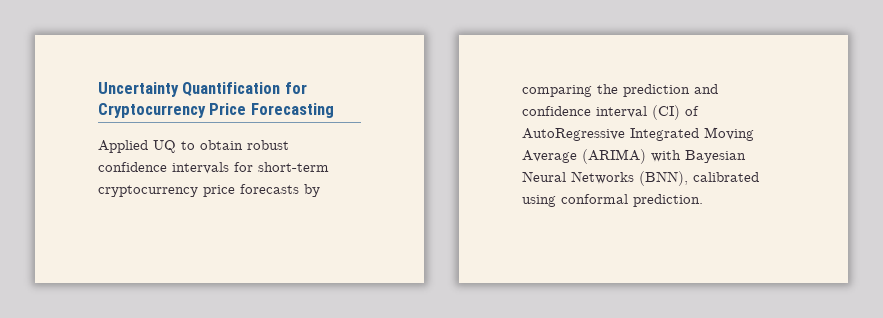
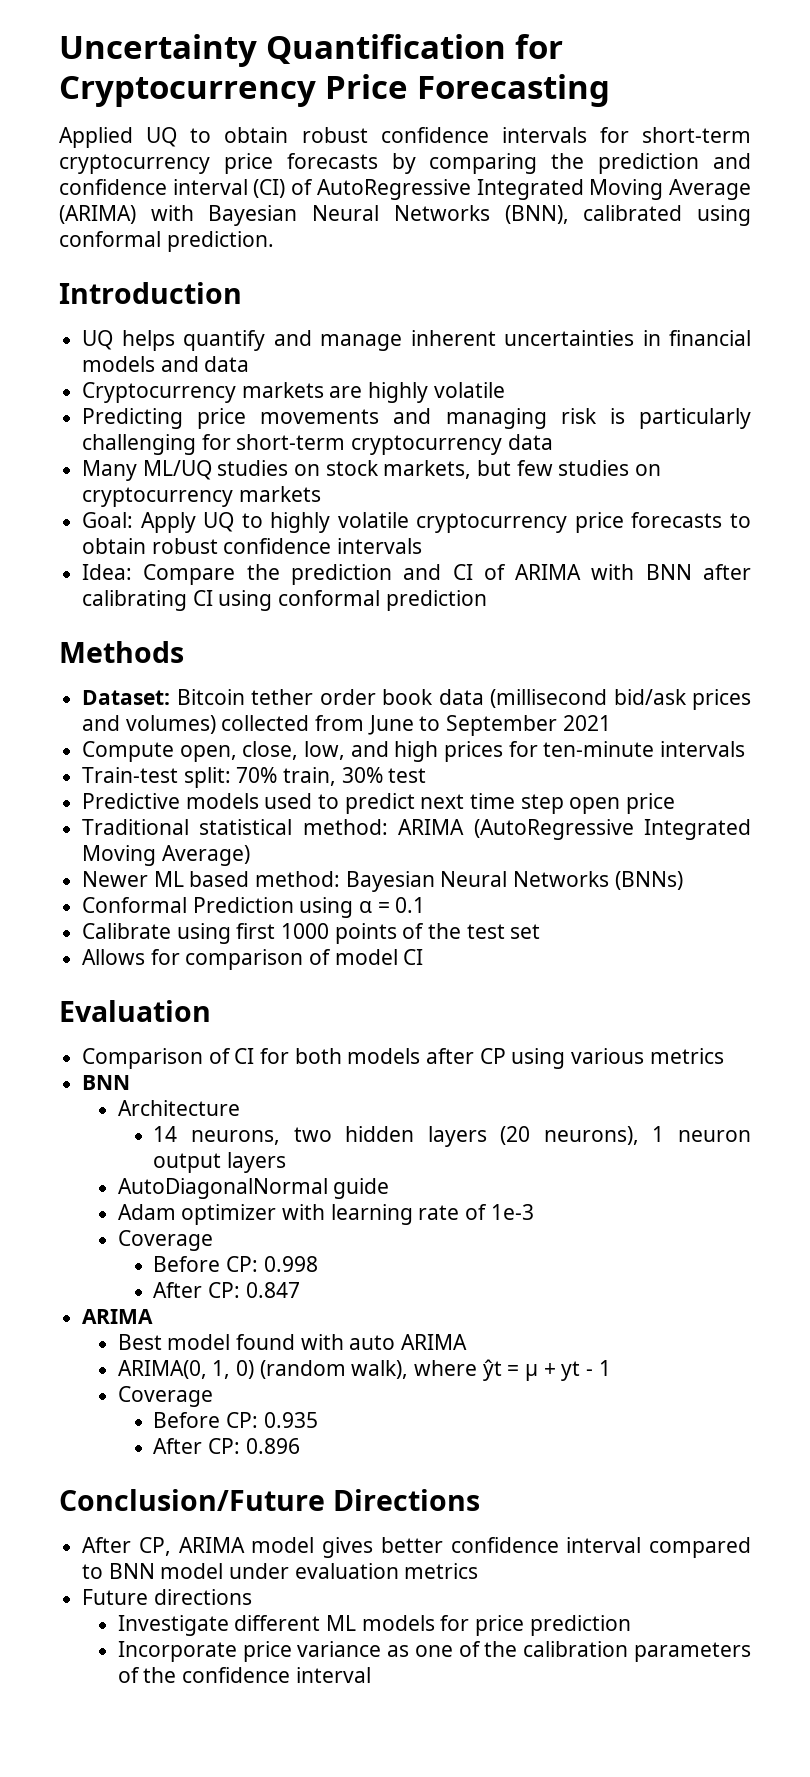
+ Introduction
+ UQ helps quantify and manage inherent uncertainties in financial models and data
+ Cryptocurrency markets are highly volatile
+ Predicting price movements and managing risk is particularly challenging for short-term cryptocurrency data
+ Many ML/UQ studies on stock markets, but few studies on cryptocurrency markets
+ Goal: Apply UQ to highly volatile cryptocurrency price forecasts to obtain robust confidence intervals
+ Idea: Compare the prediction and CI of ARIMA with BNN after calibrating CI using conformal prediction
+ Methods
+ Dataset: Bitcoin tether order book data (millisecond bid/ask prices and volumes) collected from June to September 2021
+ Compute open, close, low, and high prices for ten-minute intervals
+ Train-test split: 70% train, 30% test
+ Predictive models used to predict next time step open price
+ Traditional statistical method: ARIMA (AutoRegressive Integrated Moving Average)
+ Newer ML based method: Bayesian Neural Networks (BNNs)
+ Conformal Prediction using α = 0.1
+ Calibrate using first 1000 points of the test set
+ Allows for comparison of model CI
+ Evaluation
+ Comparison of CI for both models after CP using various metrics
+ BNN
+ Architecture
+ 14 neurons, two hidden layers (20 neurons), 1 neuron output layers
+ AutoDiagonalNormal guide
+ Adam optimizer with learning rate of 1e-3
+ Coverage
+ Before CP: 0.998
+ After CP: 0.847
+ ARIMA
+ Best model found with auto ARIMA
+ ARIMA(0, 1, 0) (random walk), where ŷt = μ + yt - 1
+ Coverage
+ Before CP: 0.935
+ After CP: 0.896
+ Conclusion/Future Directions
+ After CP, ARIMA model gives better confidence interval compared to BNN model under evaluation metrics
+ Future directions
+ Investigate different ML models for price prediction
+ Incorporate price variance as one of the calibration parameters of the confidence interval

